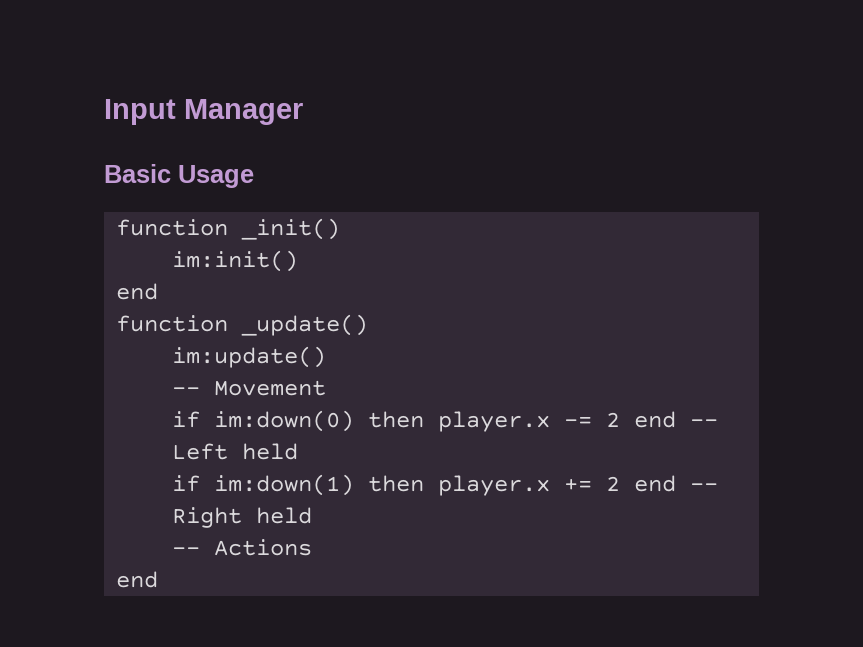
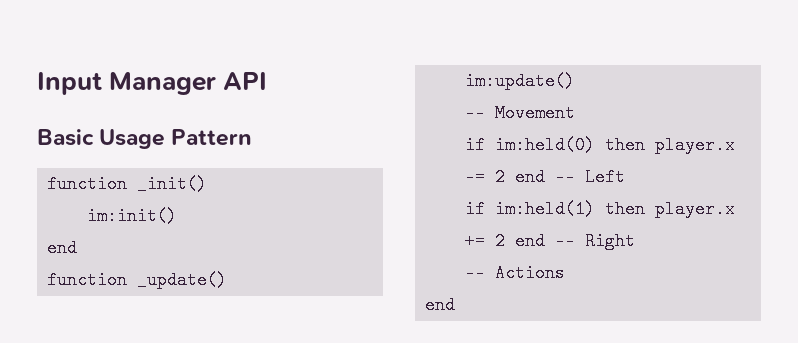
- Input Manager
+ Input Manager API
- Basic Usage
+ Basic Usage Pattern
- if im:down(0) then player.x -= 2 end -- Left held
- if im:down(1) then player.x += 2 end -- Right held
+ if im:held(0) then player.x -= 2 end -- Left
+ if im:held(1) then player.x += 2 end -- Right

